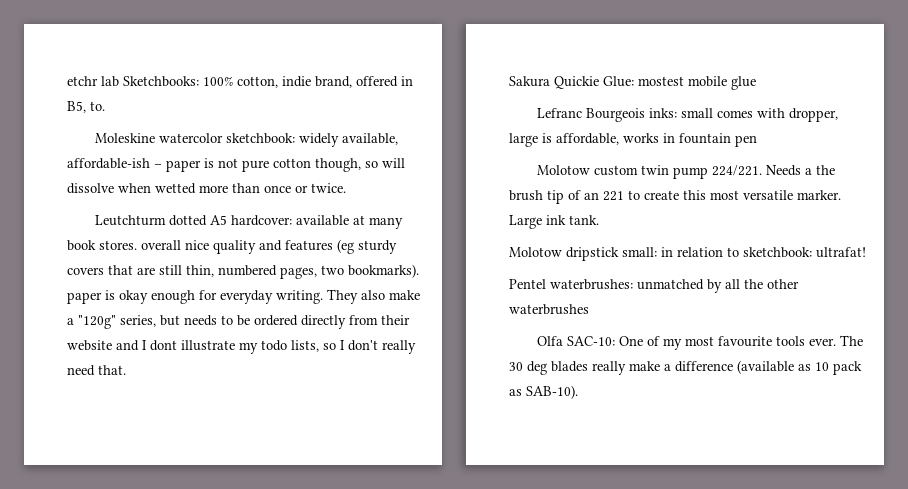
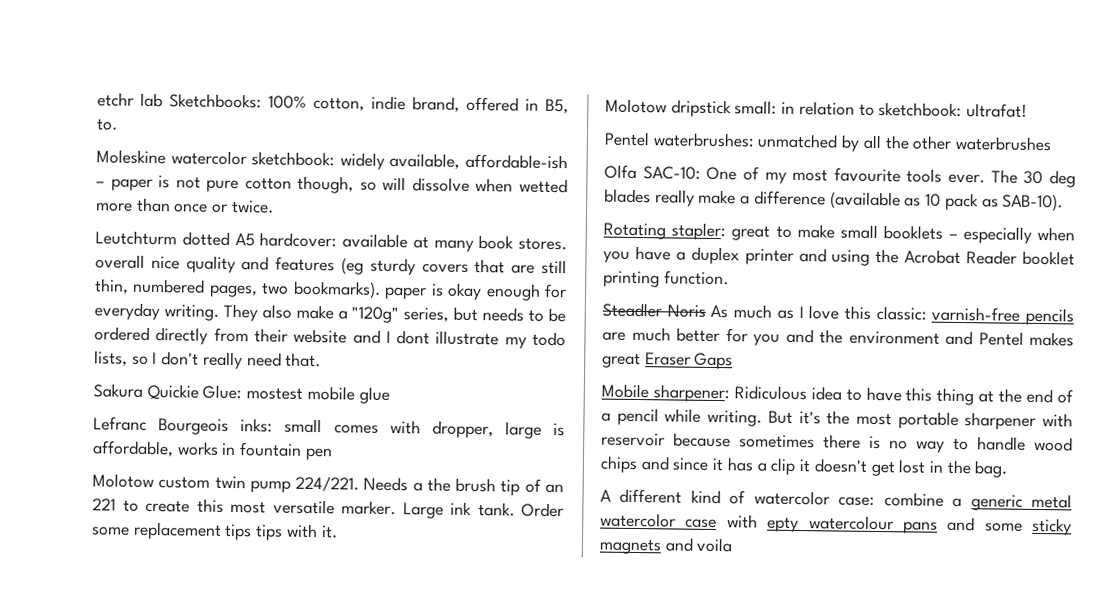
+ Order some replacement tips tips with it.
+ Rotating stapler: great to make small booklets – especially when you have a duplex printer and using the Acrobat Reader booklet printing function.
+ Steadler Noris As much as I love this classic: varnish-free pencils are much better for you and the environment and Pentel makes great Eraser Gaps
+ Mobile sharpener: Ridiculous idea to have this thing at the end of a pencil while writing. But it's the most portable sharpener with reservoir because sometimes there is no way to handle wood chips and since it has a clip it doesn't get lost in the bag.
+ A different kind of watercolor case: combine a generic metal watercolor case with epty watercolour pans and some sticky magnets and voila

